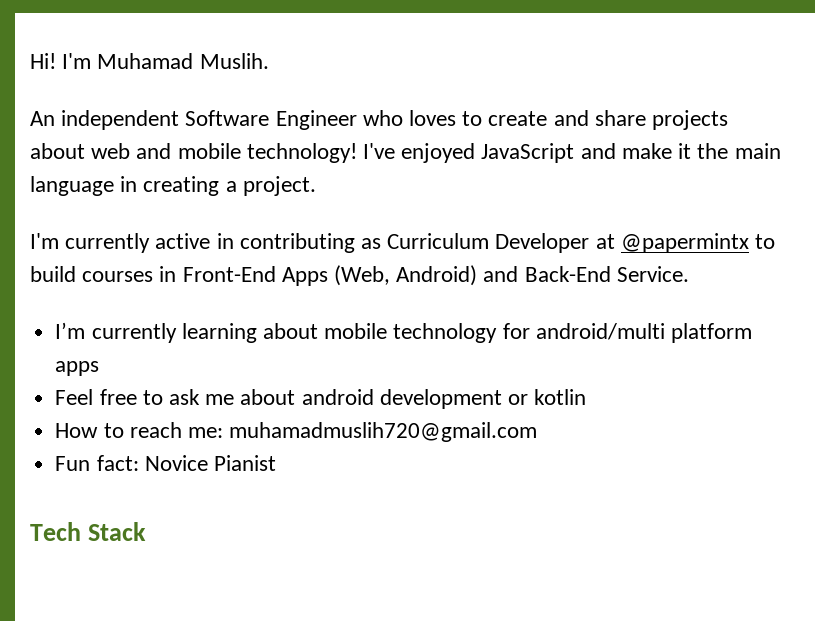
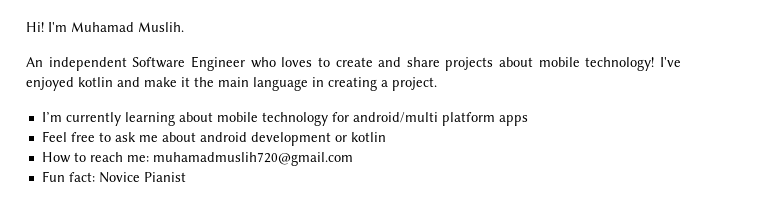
- An independent Software Engineer who loves to create and share projects about web and mobile technology!
+ An independent Software Engineer who loves to create and share projects about mobile technology!
- I've enjoyed JavaScript and make it the main language in creating a project.
+ I've enjoyed kotlin and make it the main language in creating a project.
- I'm currently active in contributing as Curriculum Developer at @papermintx to build courses in Front-End Apps (Web, Android) and Back-End Service.
- Tech Stack

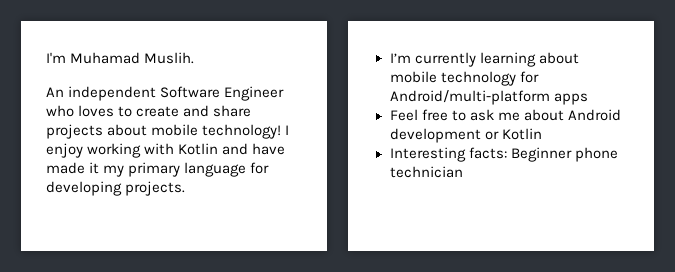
- Hi!
- I've enjoyed kotlin and make it the main language in creating a project.
+ I enjoy working with Kotlin and have made it my primary language for developing projects.
- I’m currently learning about mobile technology for android/multi platform apps
+ I’m currently learning about mobile technology for Android/multi-platform apps
- Feel free to ask me about android development or kotlin
- How to reach me: muhamadmuslih720@gmail.com
- Fun fact: Novice Pianist
+ Feel free to ask me about Android development or Kotlin
+ Interesting facts: Beginner phone technician

